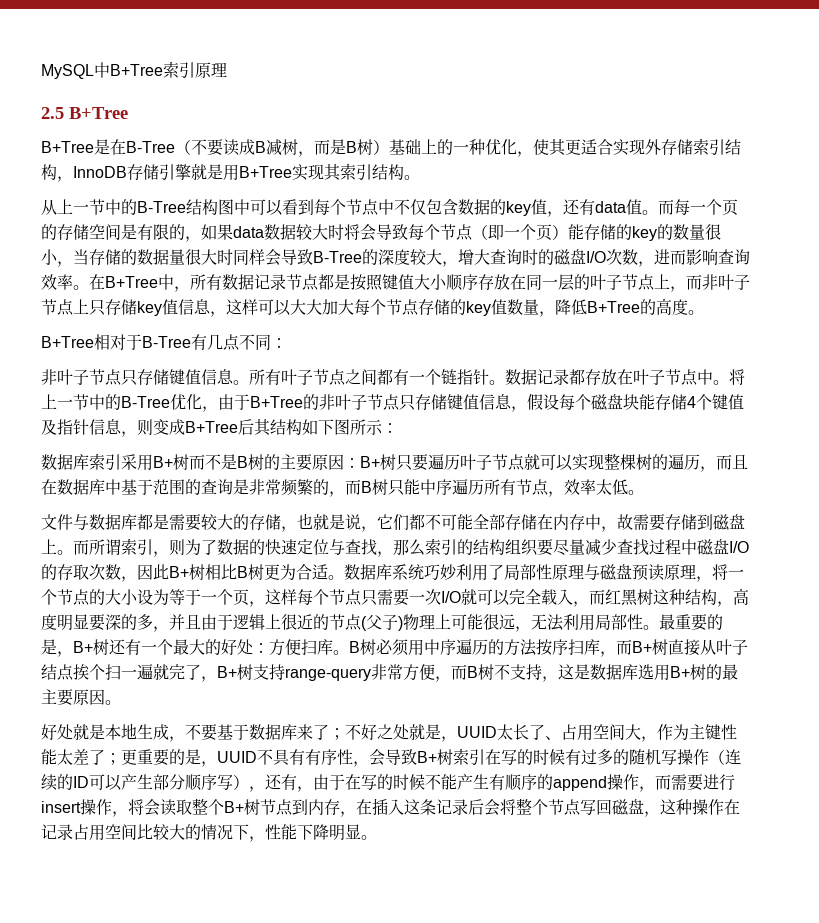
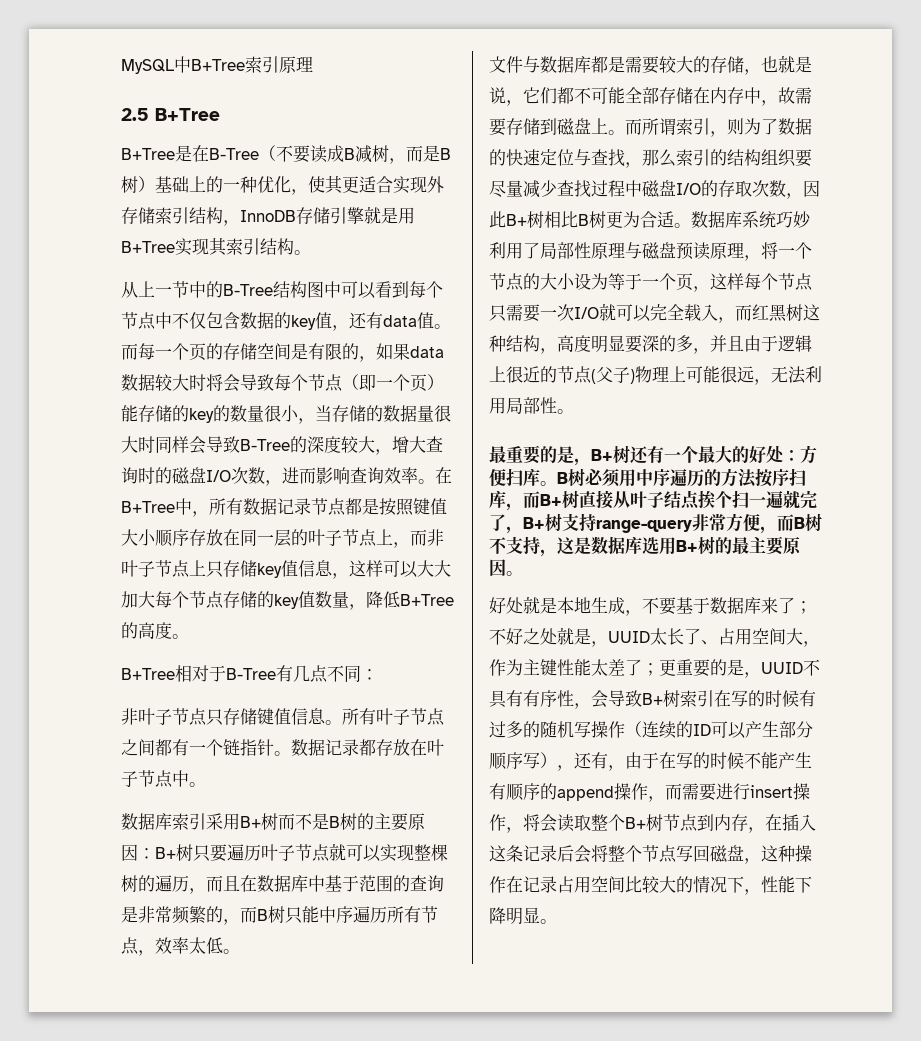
- 将上一节中的B-Tree优化，由于B+Tree的非叶子节点只存储键值信息，假设每个磁盘块能存储4个键值及指针信息，则变成B+Tree后其结构如下图所示：
- 数据库系统巧妙利用了局部性原理与磁盘预读原理，将一个节点的大小设为等于一个页，这样每个节点只需要一次I/O就可以完全载入，而红黑树这种结构，高度明显要深的多，并且由于逻辑上很近的节点(父子)物理上可能很远，无法利用局部性。最重要的是，B+树还有一个最大的好处：
+ 数据库系统巧妙利用了局部性原理与磁盘预读原理，将一个节点的大小设为等于一个页，这样每个节点只需要一次I/O就可以完全载入，而红黑树这种结构，高度明显要深的多，并且由于逻辑上很近的节点(父子)物理上可能很远，无法利用局部性。
+ 最重要的是，B+树还有一个最大的好处：

